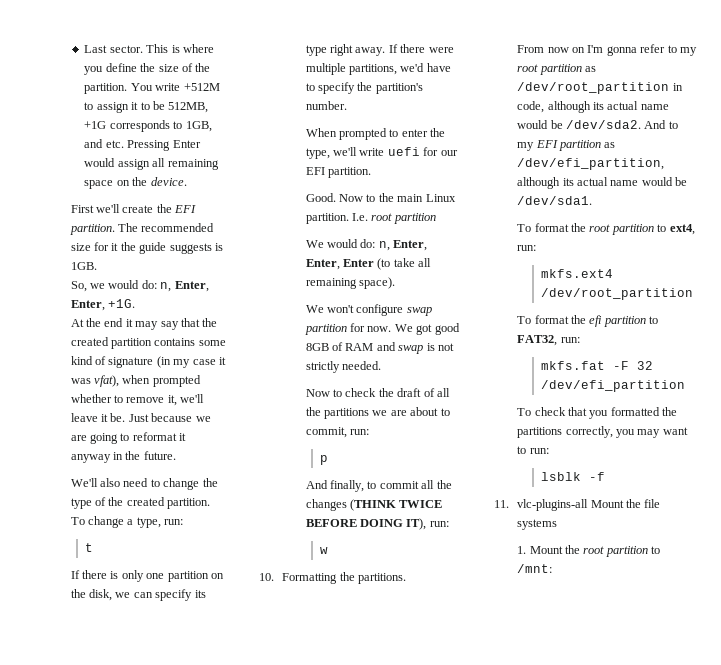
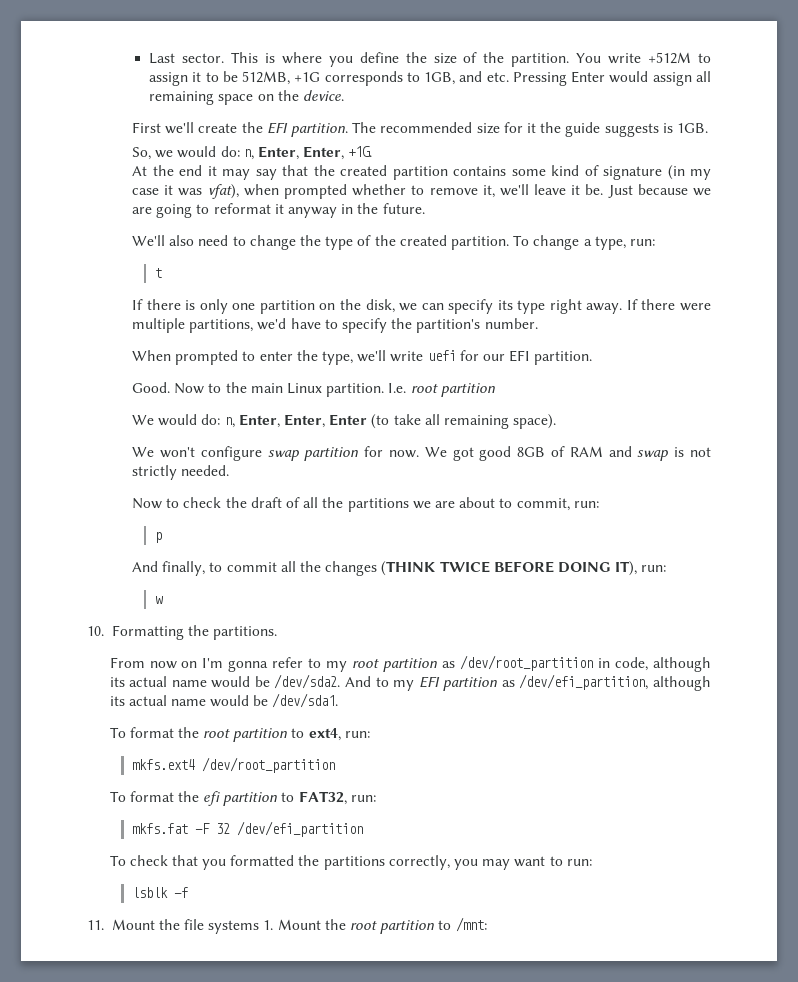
- 11. vlc-plugins-all Mount the file systems
- 1. Mount the root partition to /mnt:
+ 11. Mount the file systems 1. Mount the root partition to /mnt:

